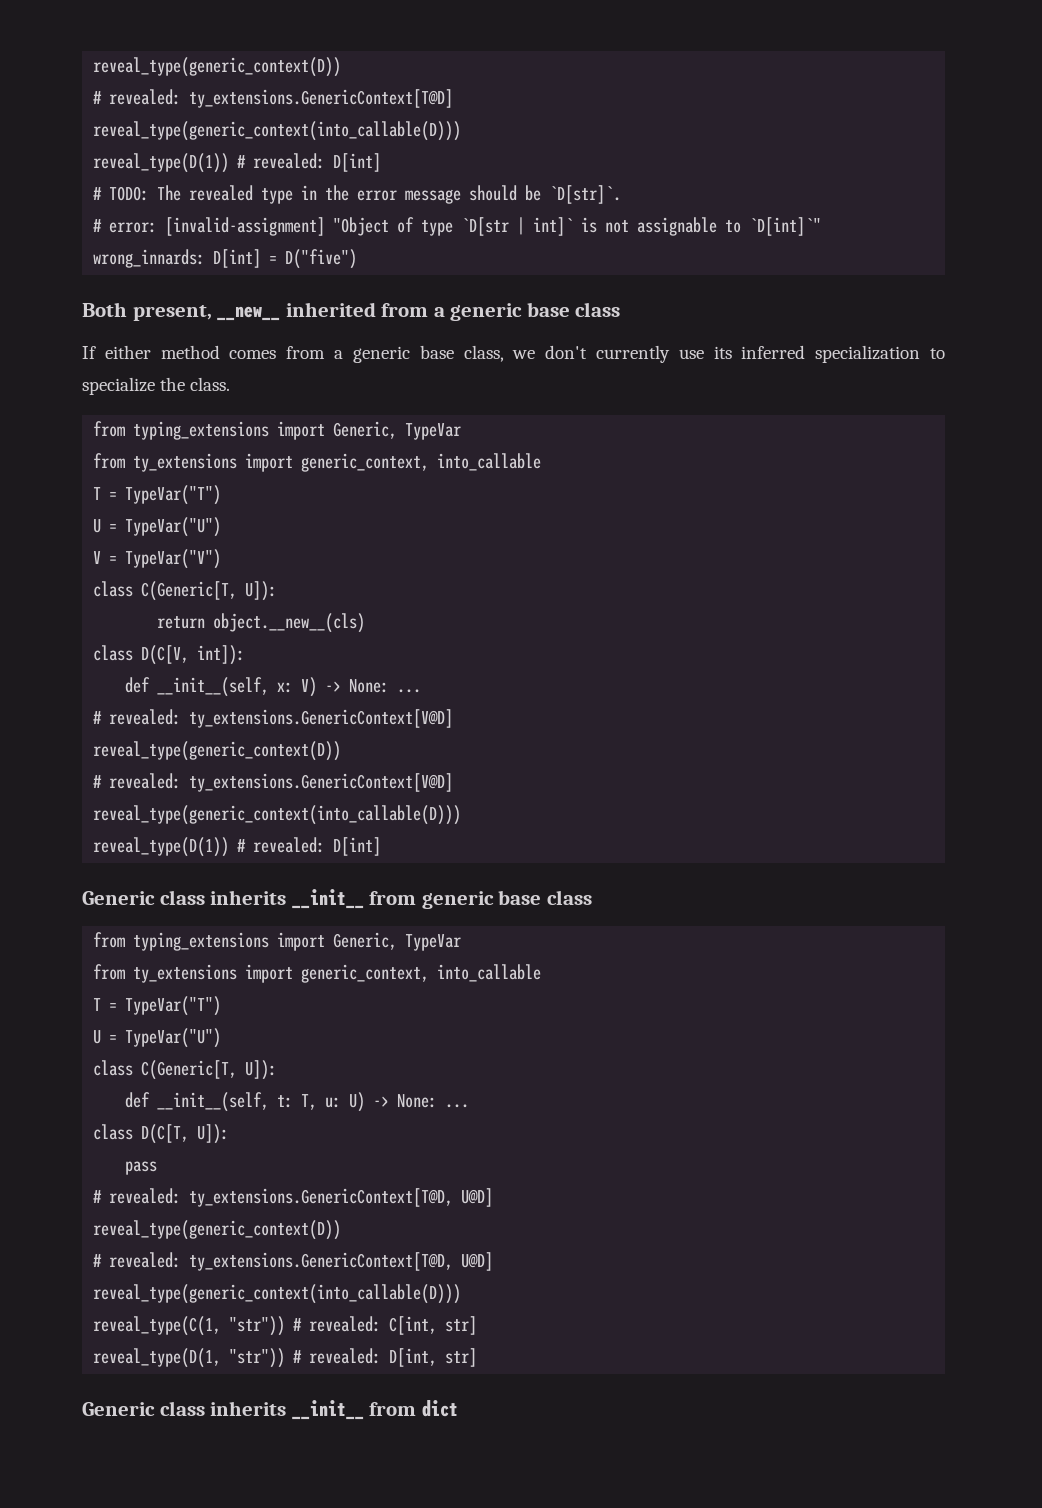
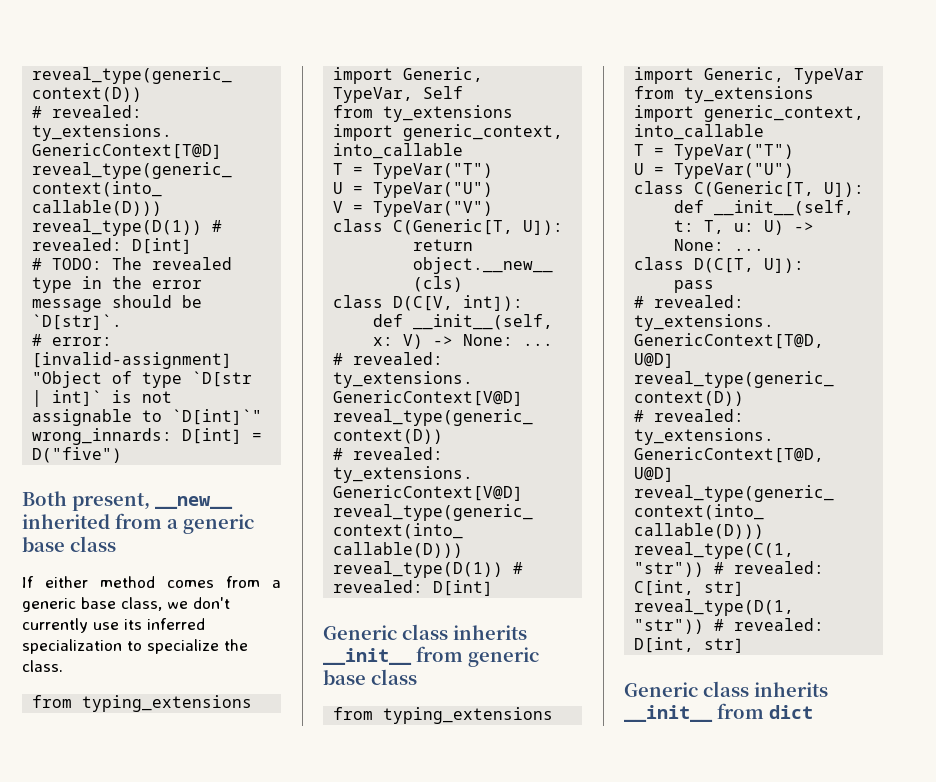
  If either method comes from a generic base class, we don't currently use its inferred specialization to specialize the class.
- from typing_extensions import Generic, TypeVar
+ from typing_extensions import Generic, TypeVar, Self

